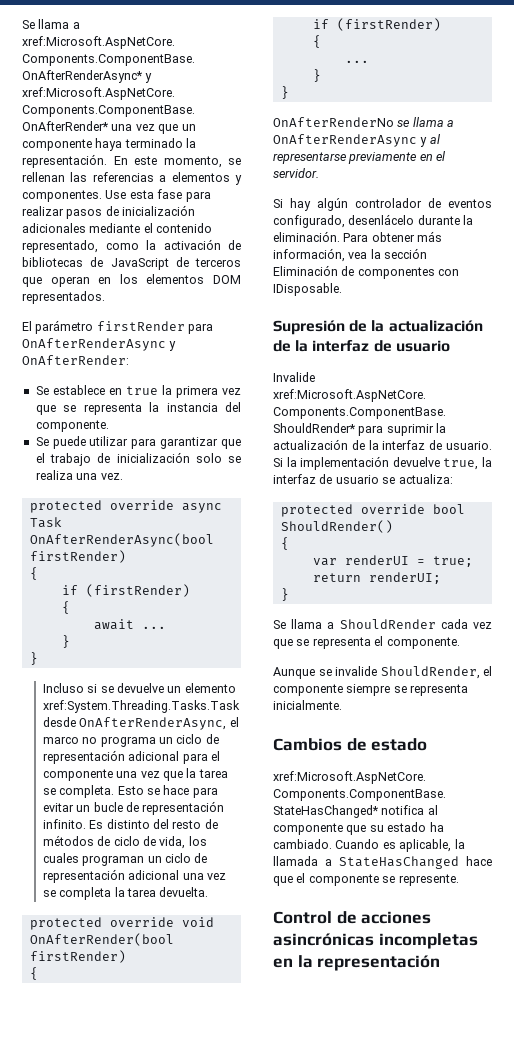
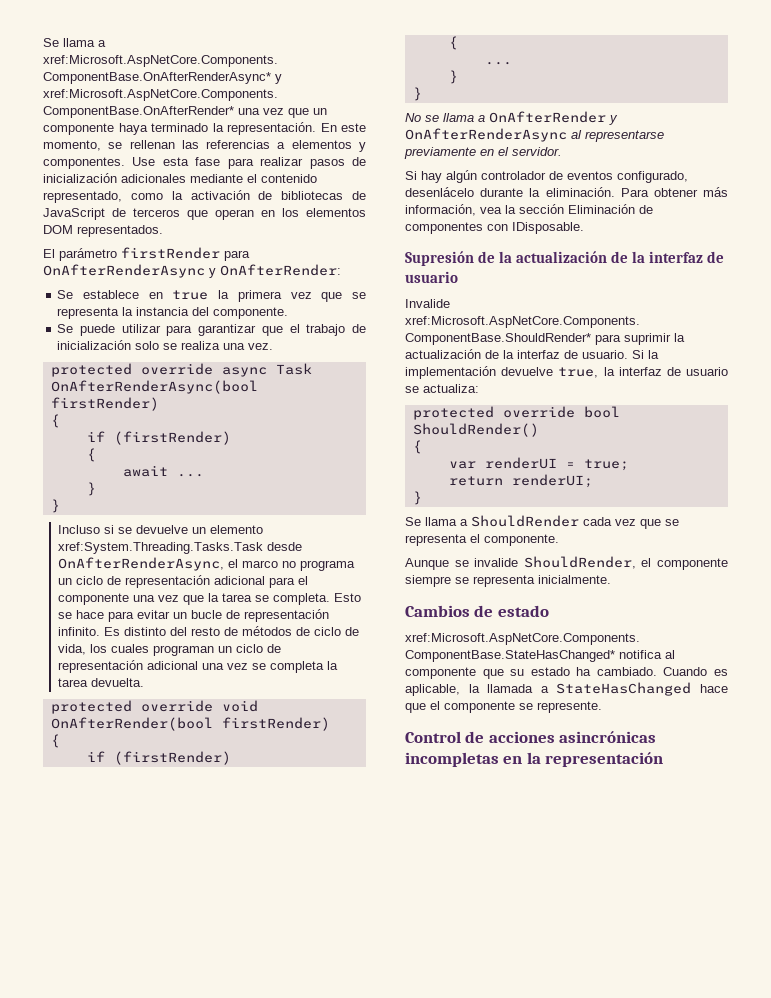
- OnAfterRenderNo se llama a OnAfterRenderAsync y al representarse previamente en el servidor.
+ No se llama a OnAfterRender y OnAfterRenderAsync al representarse previamente en el servidor.

